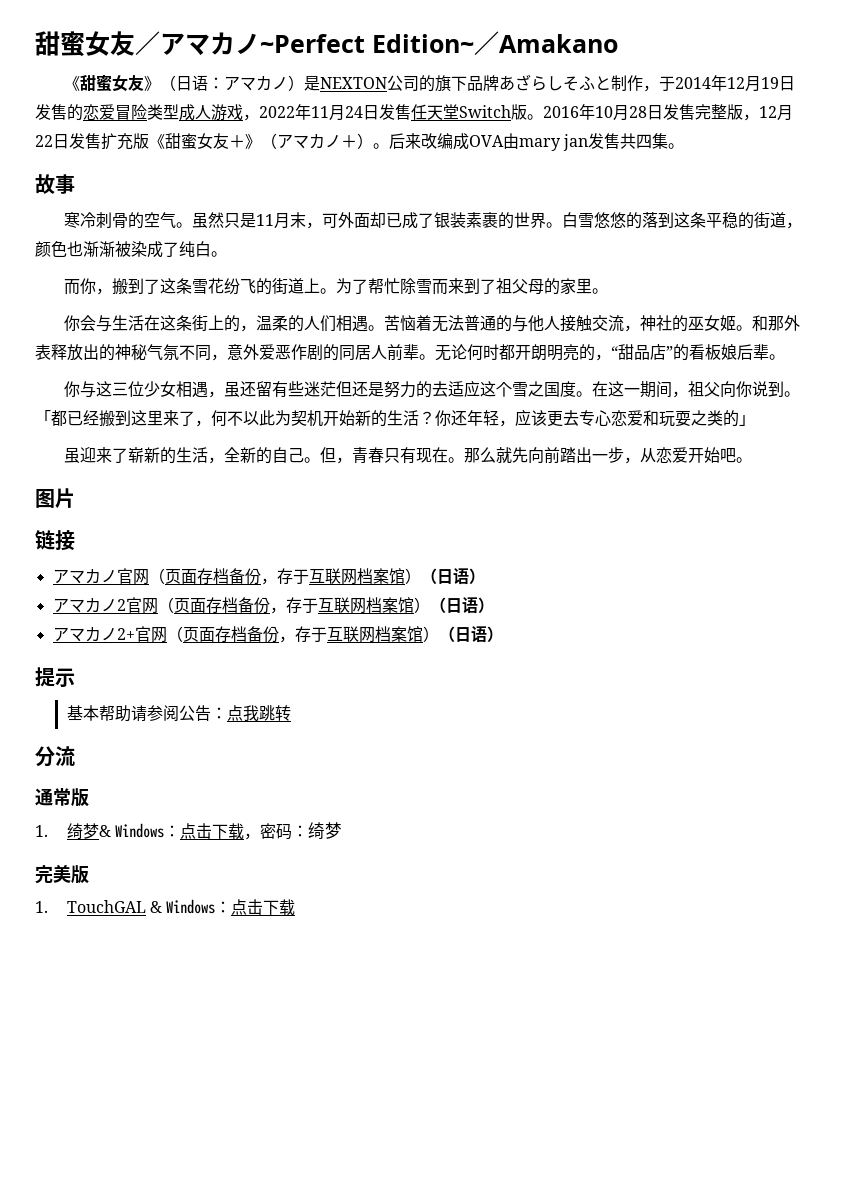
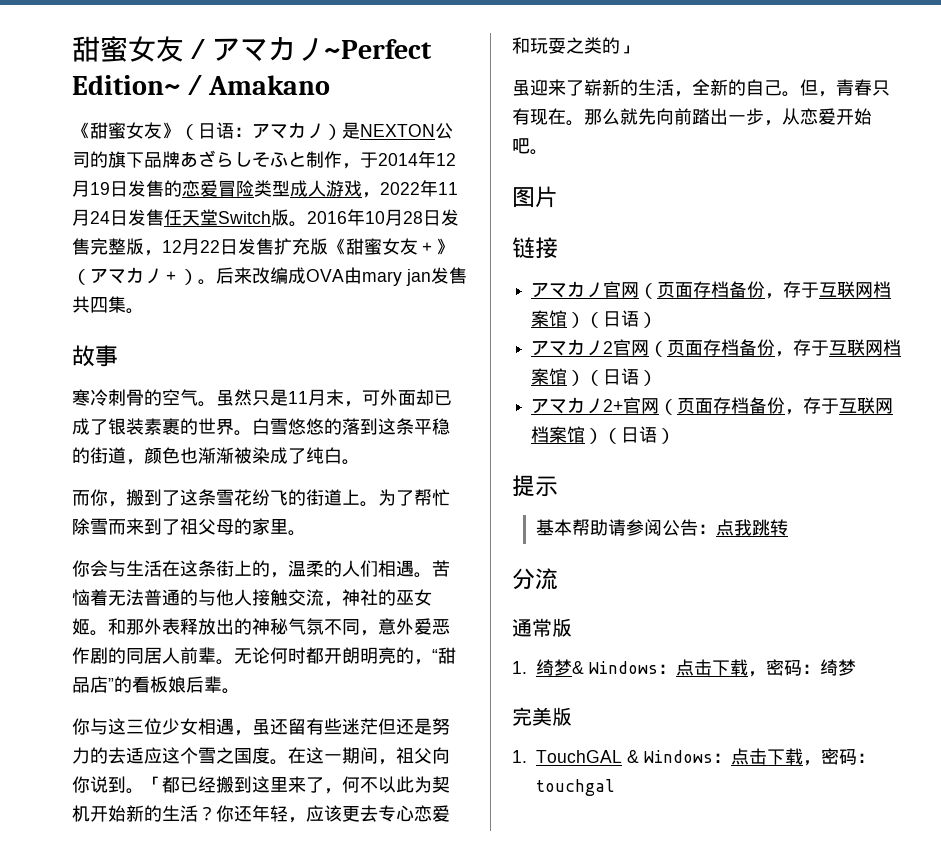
- 1. TouchGAL & Windows：点击下载
+ 1. TouchGAL & Windows：点击下载，密码：touchgal

